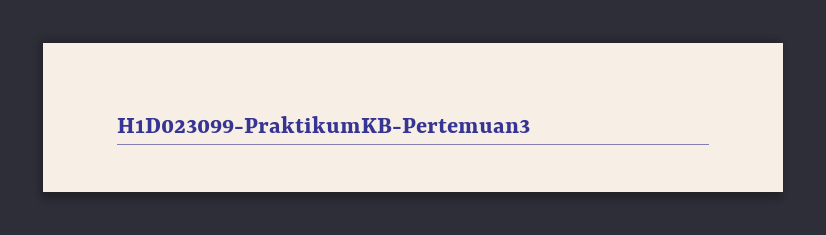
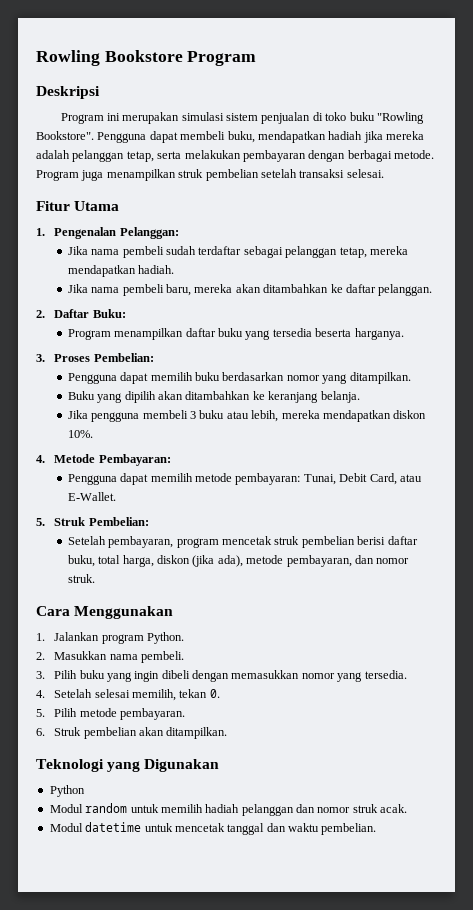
- H1D023099-PraktikumKB-Pertemuan3
+ Rowling Bookstore Program
+ Deskripsi
+ Program ini merupakan simulasi sistem penjualan di toko buku "Rowling Bookstore". Pengguna dapat membeli buku, mendapatkan hadiah jika mereka adalah pelanggan tetap, serta melakukan pembayaran dengan berbagai metode. Program juga menampilkan struk pembelian setelah transaksi selesai.
+ Fitur Utama
+ 1. Pengenalan Pelanggan:
+ Jika nama pembeli sudah terdaftar sebagai pelanggan tetap, mereka mendapatkan hadiah.
+ Jika nama pembeli baru, mereka akan ditambahkan ke daftar pelanggan.
+ 2. Daftar Buku:
+ Program menampilkan daftar buku yang tersedia beserta harganya.
+ 3. Proses Pembelian:
+ Pengguna dapat memilih buku berdasarkan nomor yang ditampilkan.
+ Buku yang dipilih akan ditambahkan ke keranjang belanja.
+ Jika pengguna membeli 3 buku atau lebih, mereka mendapatkan diskon 10%.
+ 4. Metode Pembayaran:
+ Pengguna dapat memilih metode pembayaran: Tunai, Debit Card, atau E-Wallet.
+ 5. Struk Pembelian:
+ Setelah pembayaran, program mencetak struk pembelian berisi daftar buku, total harga, diskon (jika ada), metode pembayaran, dan nomor struk.
+ Cara Menggunakan
+ 1. Jalankan program Python.
+ 2. Masukkan nama pembeli.
+ 3. Pilih buku yang ingin dibeli dengan memasukkan nomor yang tersedia.
+ 4. Setelah selesai memilih, tekan 0.
+ 5. Pilih metode pembayaran.
+ 6. Struk pembelian akan ditampilkan.
+ Teknologi yang Digunakan
+ Python
+ Modul random untuk memilih hadiah pelanggan dan nomor struk acak.
+ Modul datetime untuk mencetak tanggal dan waktu pembelian.

